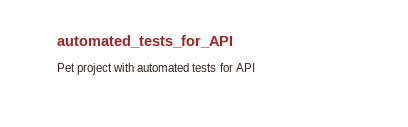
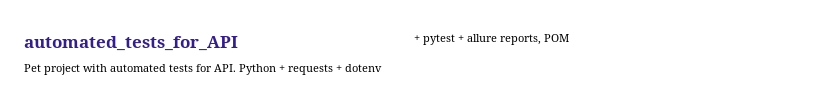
- Pet project with automated tests for API
+ Pet project with automated tests for API. Python + requests + dotenv + pytest + allure reports, POM

